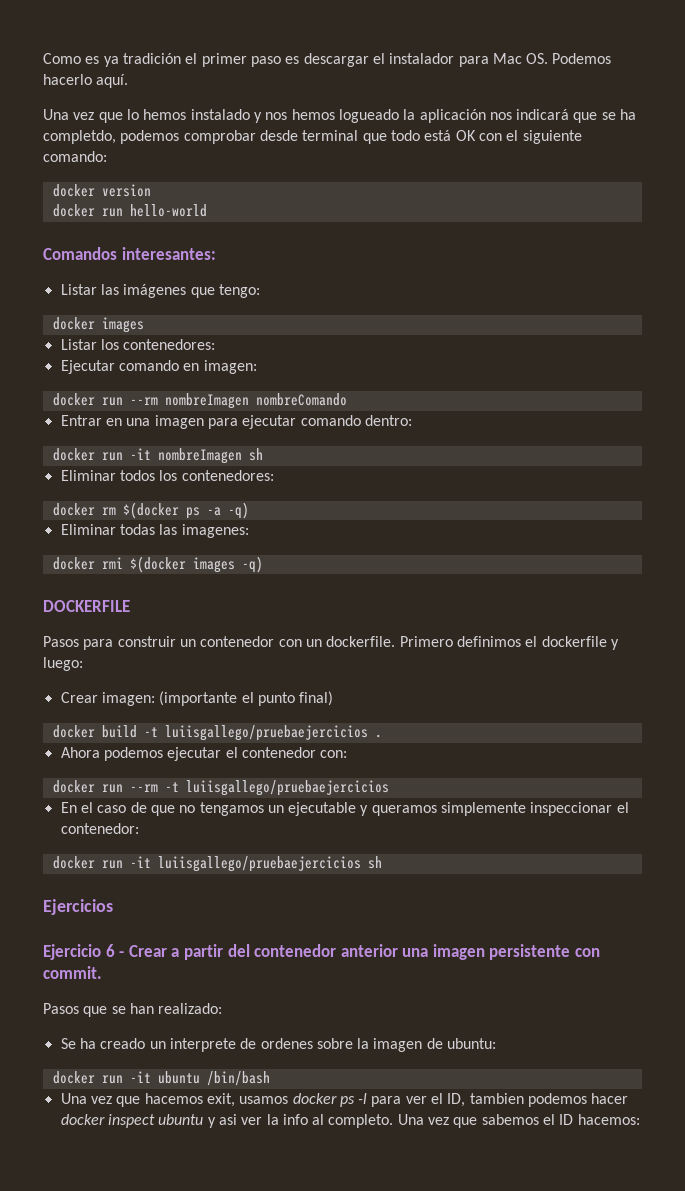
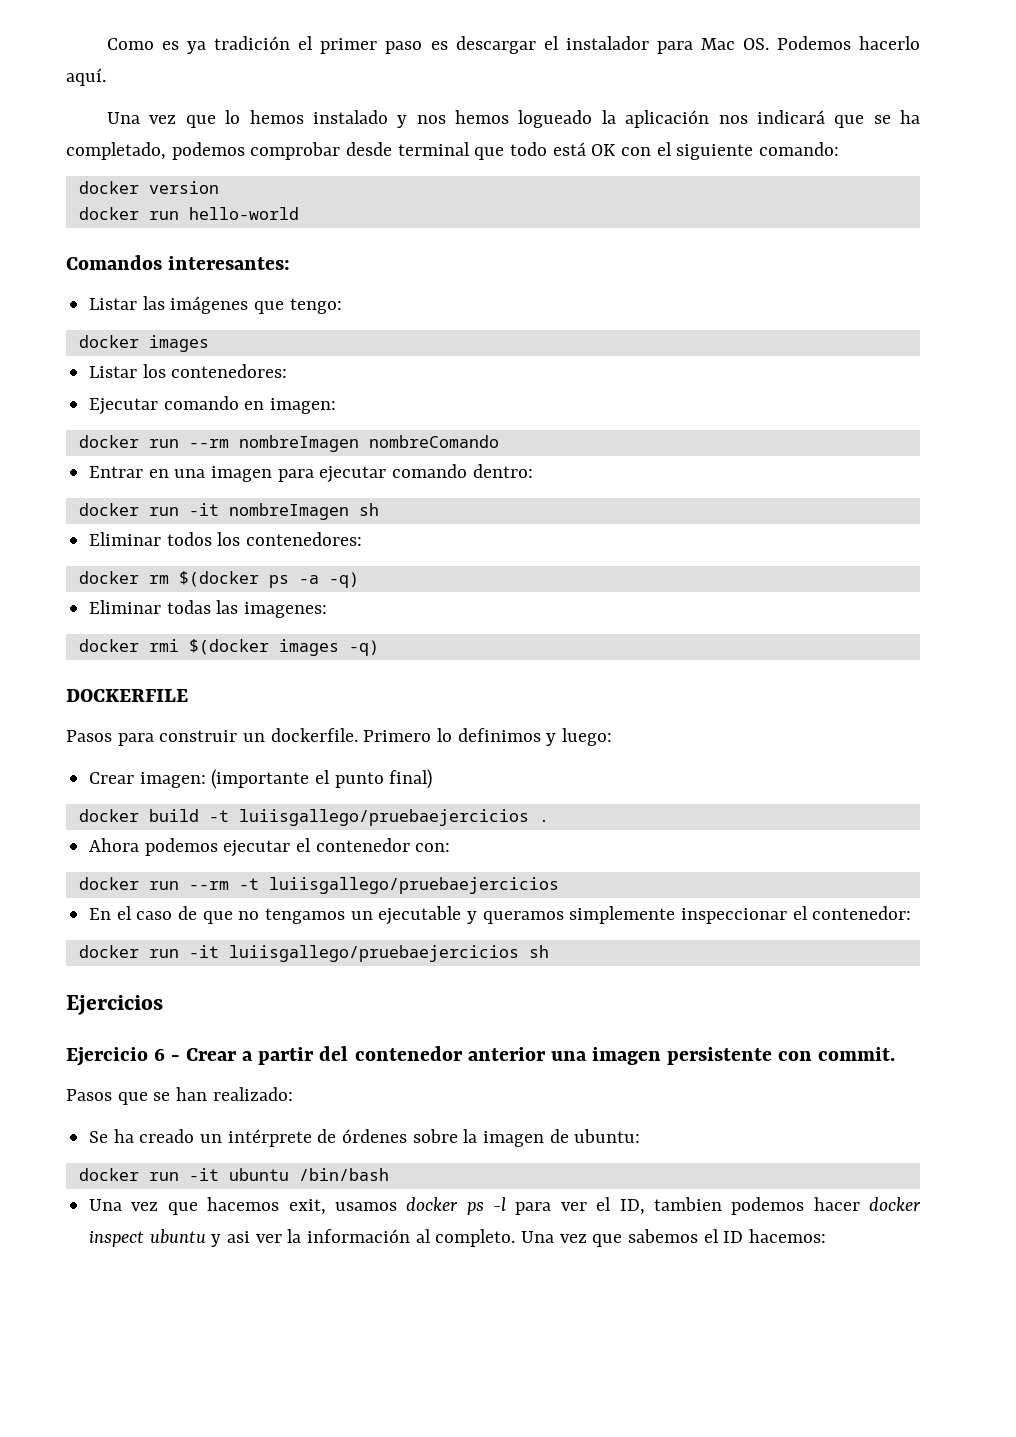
- Una vez que lo hemos instalado y nos hemos logueado la aplicación nos indicará que se ha completdo, podemos comprobar desde terminal que todo está OK con el siguiente comando:
+ Una vez que lo hemos instalado y nos hemos logueado la aplicación nos indicará que se ha completado, podemos comprobar desde terminal que todo está OK con el siguiente comando:
- Pasos para construir un contenedor con un dockerfile. Primero definimos el dockerfile y luego:
+ Pasos para construir un dockerfile. Primero lo definimos y luego:
- Se ha creado un interprete de ordenes sobre la imagen de ubuntu:
+ Se ha creado un intérprete de órdenes sobre la imagen de ubuntu:
- Una vez que hacemos exit, usamos docker ps -l para ver el ID, tambien podemos hacer docker inspect ubuntu y asi ver la info al completo.
+ Una vez que hacemos exit, usamos docker ps -l para ver el ID, tambien podemos hacer docker inspect ubuntu y asi ver la información al completo.

